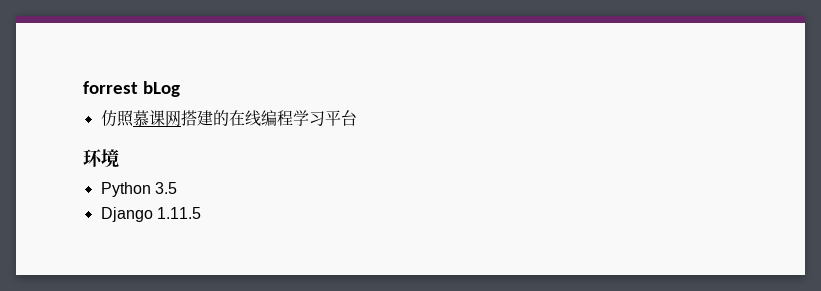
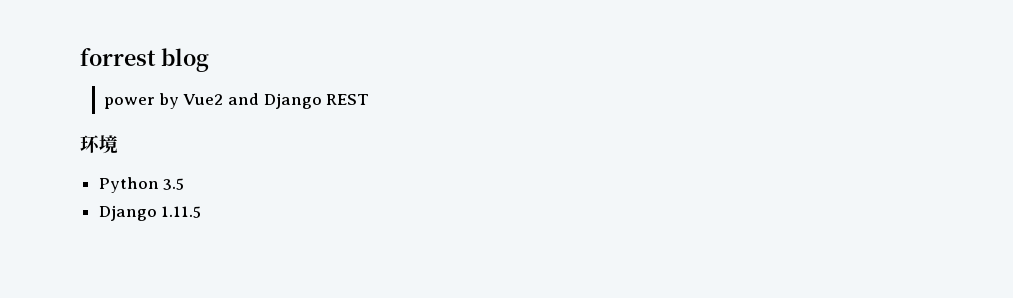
- forrest bLog
- 仿照慕课网搭建的在线编程学习平台
+ forrest blog
+ power by Vue2 and Django REST

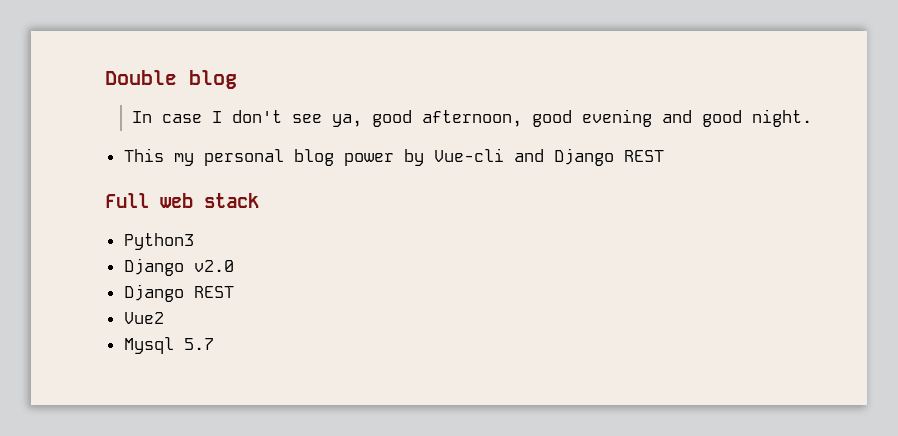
- forrest blog
+ Double blog
- power by Vue2 and Django REST
+ In case I don't see ya, good afternoon, good evening and good night.
+ This my personal blog power by Vue-cli and Django REST
- 环境
- Python 3.5
- Django 1.11.5
+ Full web stack
+ Python3
+ Django v2.0
+ Django REST
+ Vue2
+ Mysql 5.7

